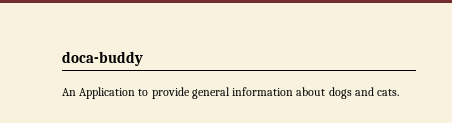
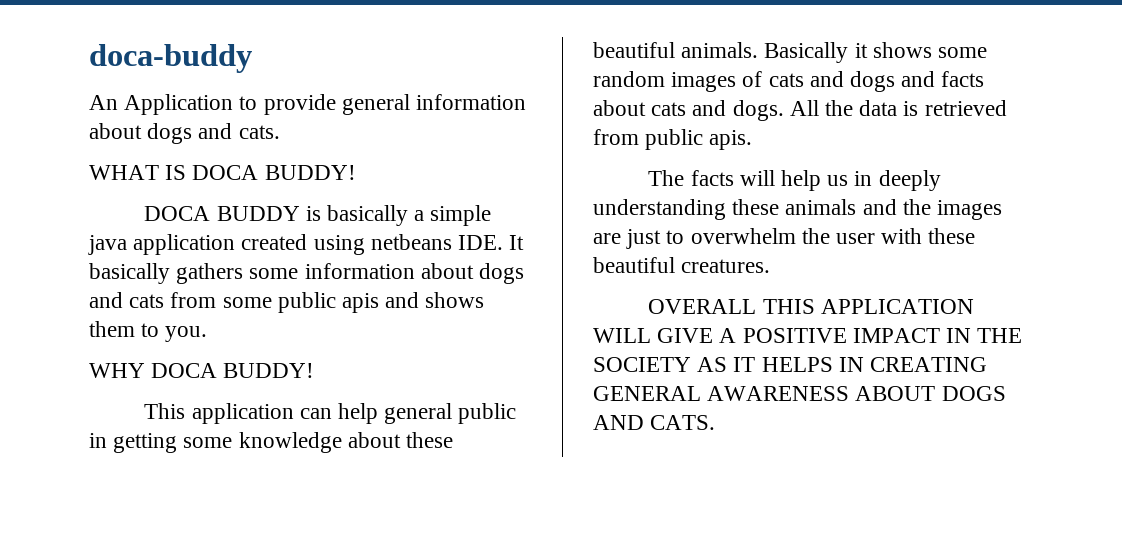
+ WHAT IS DOCA BUDDY!
+ DOCA BUDDY is basically a simple java application created using netbeans IDE. It basically gathers some information about dogs and cats from some public apis and shows them to you.
+ WHY DOCA BUDDY!
+ This application can help general public in getting some knowledge about these beautiful animals. Basically it shows some random images of cats and dogs and facts about cats and dogs. All the data is retrieved from public apis.
+ The facts will help us in deeply understanding these animals and the images are just to overwhelm the user with these beautiful creatures.
+ OVERALL THIS APPLICATION WILL GIVE A POSITIVE IMPACT IN THE SOCIETY AS IT HELPS IN CREATING GENERAL AWARENESS ABOUT DOGS AND CATS.

